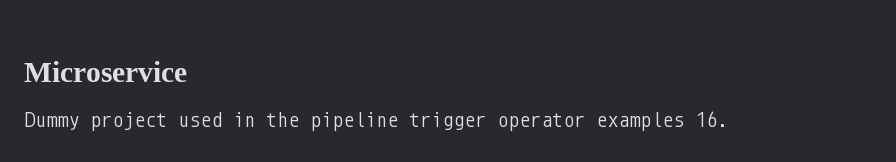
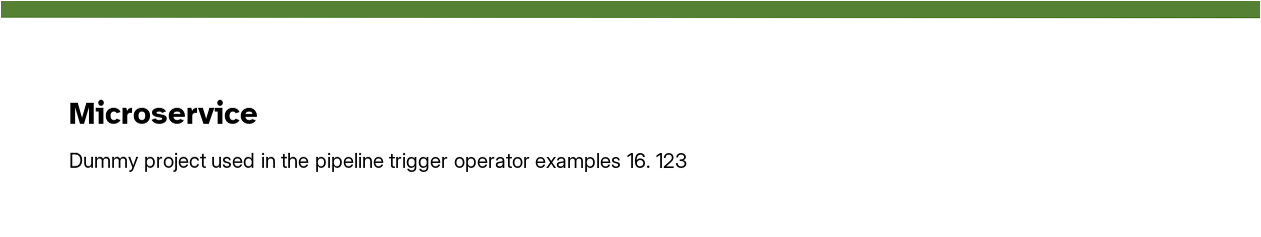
- Dummy project used in the pipeline trigger operator examples 16.
+ Dummy project used in the pipeline trigger operator examples 16. 123

